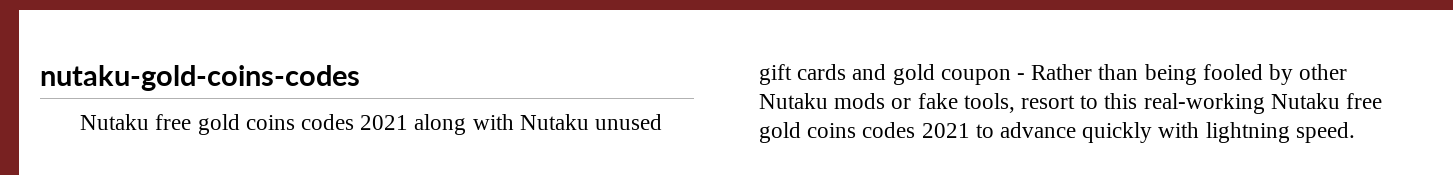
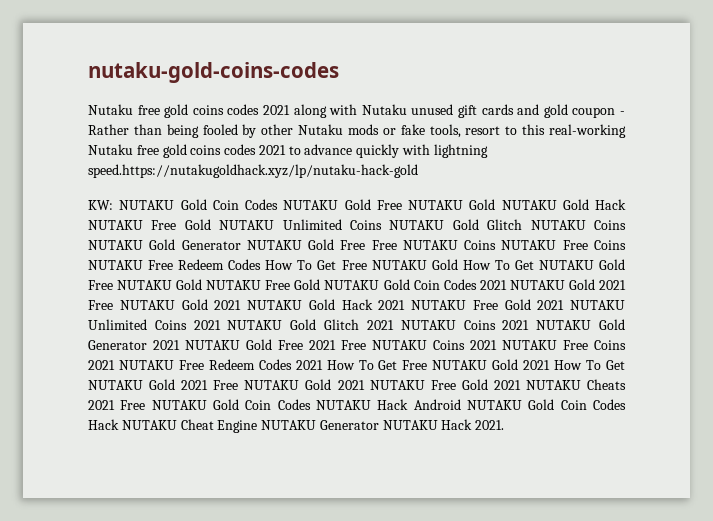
- Nutaku free gold coins codes 2021 along with Nutaku unused gift cards and gold coupon - Rather than being fooled by other Nutaku mods or fake tools, resort to this real-working Nutaku free gold coins codes 2021 to advance quickly with lightning speed.
+ Nutaku free gold coins codes 2021 along with Nutaku unused gift cards and gold coupon - Rather than being fooled by other Nutaku mods or fake tools, resort to this real-working Nutaku free gold coins codes 2021 to advance quickly with lightning speed.https://nutakugoldhack.xyz/lp/nutaku-hack-gold
+ KW: NUTAKU Gold Coin Codes NUTAKU Gold Free NUTAKU Gold NUTAKU Gold Hack NUTAKU Free Gold NUTAKU Unlimited Coins NUTAKU Gold Glitch NUTAKU Coins NUTAKU Gold Generator NUTAKU Gold Free Free NUTAKU Coins NUTAKU Free Coins NUTAKU Free Redeem Codes How To Get Free NUTAKU Gold How To Get NUTAKU Gold Free NUTAKU Gold NUTAKU Free Gold NUTAKU Gold Coin Codes 2021 NUTAKU Gold 2021 Free NUTAKU Gold 2021 NUTAKU Gold Hack 2021 NUTAKU Free Gold 2021 NUTAKU Unlimited Coins 2021 NUTAKU Gold Glitch 2021 NUTAKU Coins 2021 NUTAKU Gold Generator 2021 NUTAKU Gold Free 2021 Free NUTAKU Coins 2021 NUTAKU Free Coins 2021 NUTAKU Free Redeem Codes 2021 How To Get Free NUTAKU Gold 2021 How To Get NUTAKU Gold 2021 Free NUTAKU Gold 2021 NUTAKU Free Gold 2021 NUTAKU Cheats 2021 Free NUTAKU Gold Coin Codes NUTAKU Hack Android NUTAKU Gold Coin Codes Hack NUTAKU Cheat Engine NUTAKU Generator NUTAKU Hack 2021.

